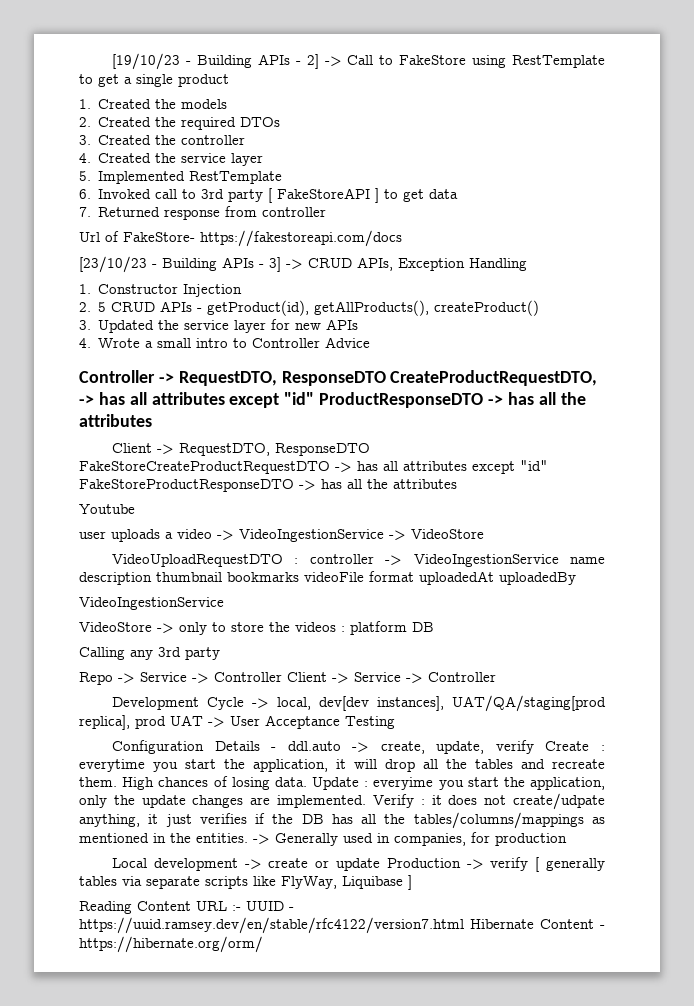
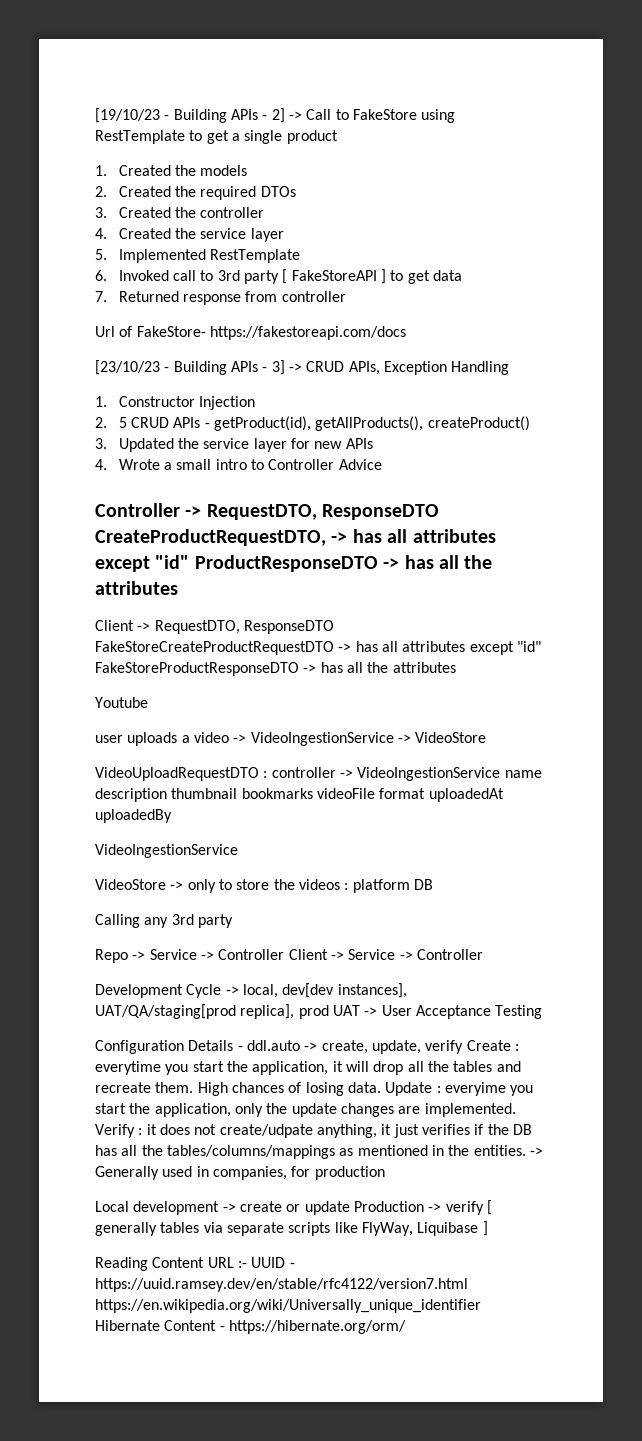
- Reading Content URL :- UUID - https://uuid.ramsey.dev/en/stable/rfc4122/version7.html Hibernate Content - https://hibernate.org/orm/
+ Reading Content URL :- UUID - https://uuid.ramsey.dev/en/stable/rfc4122/version7.html https://en.wikipedia.org/wiki/Universally_unique_identifier Hibernate Content - https://hibernate.org/orm/

